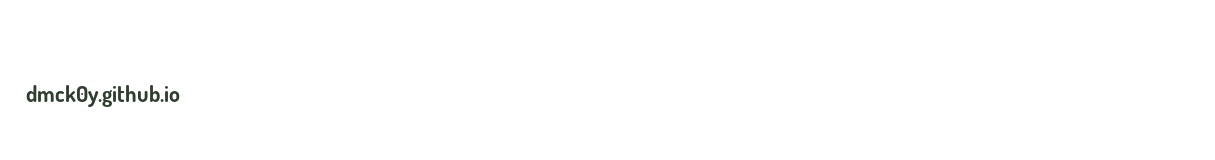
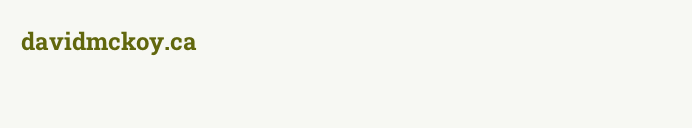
- dmck0y.github.io
+ davidmckoy.ca

